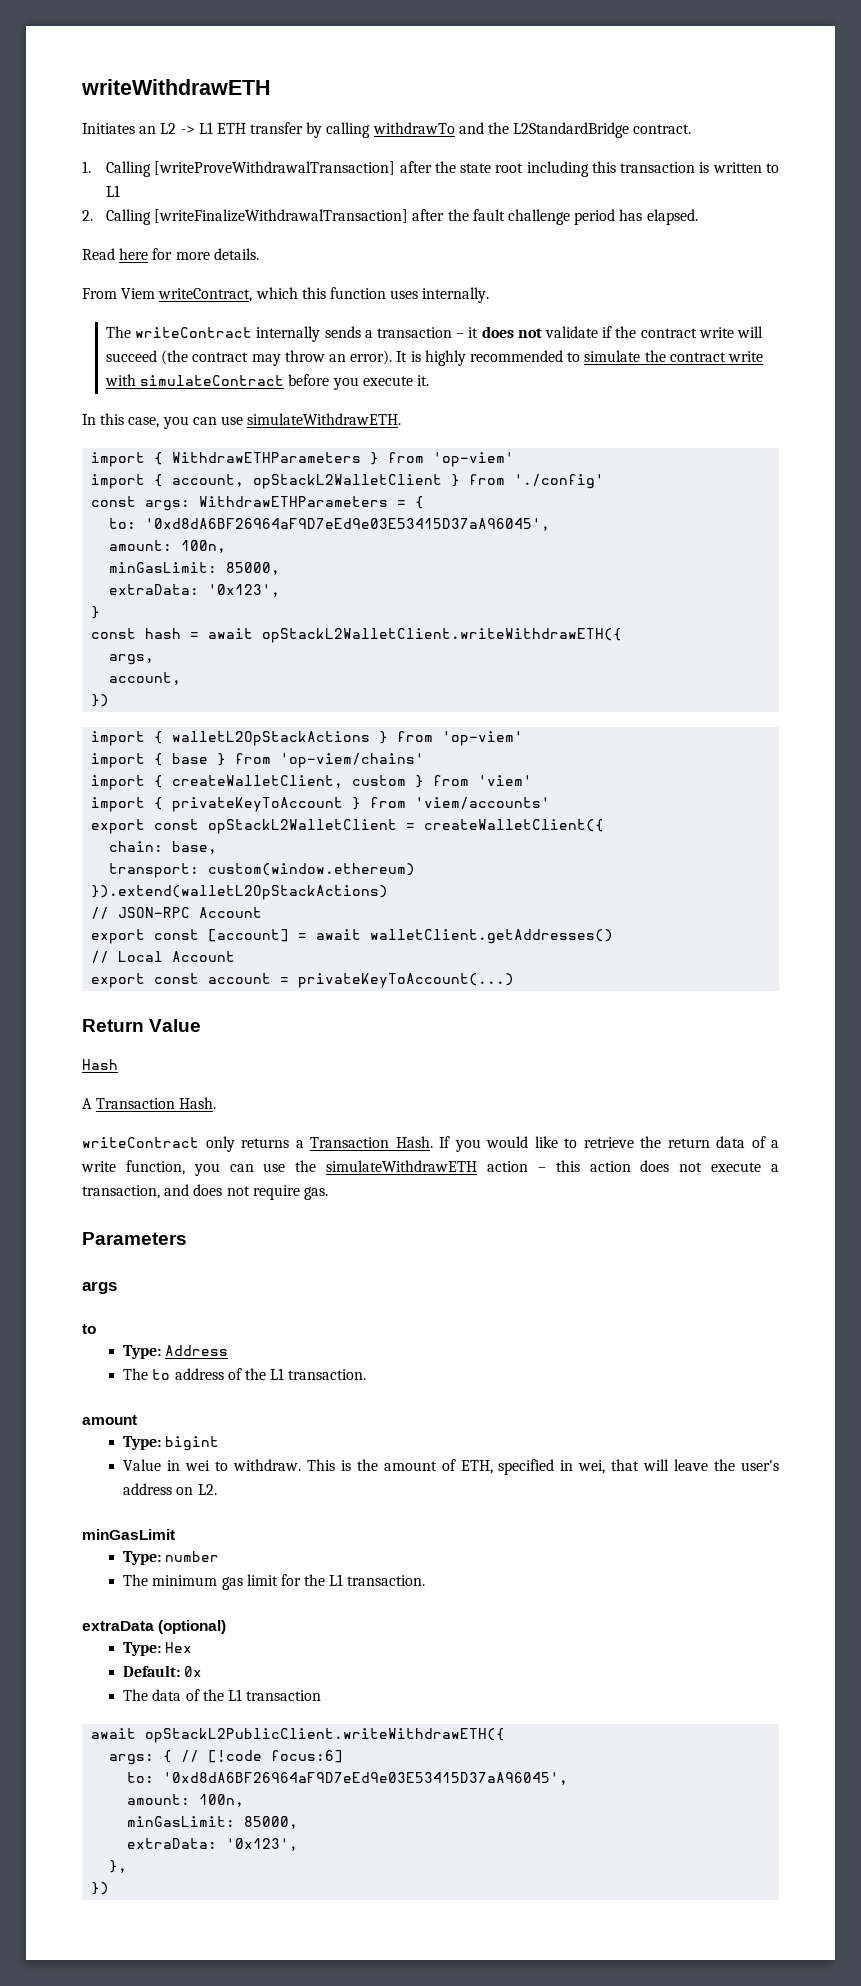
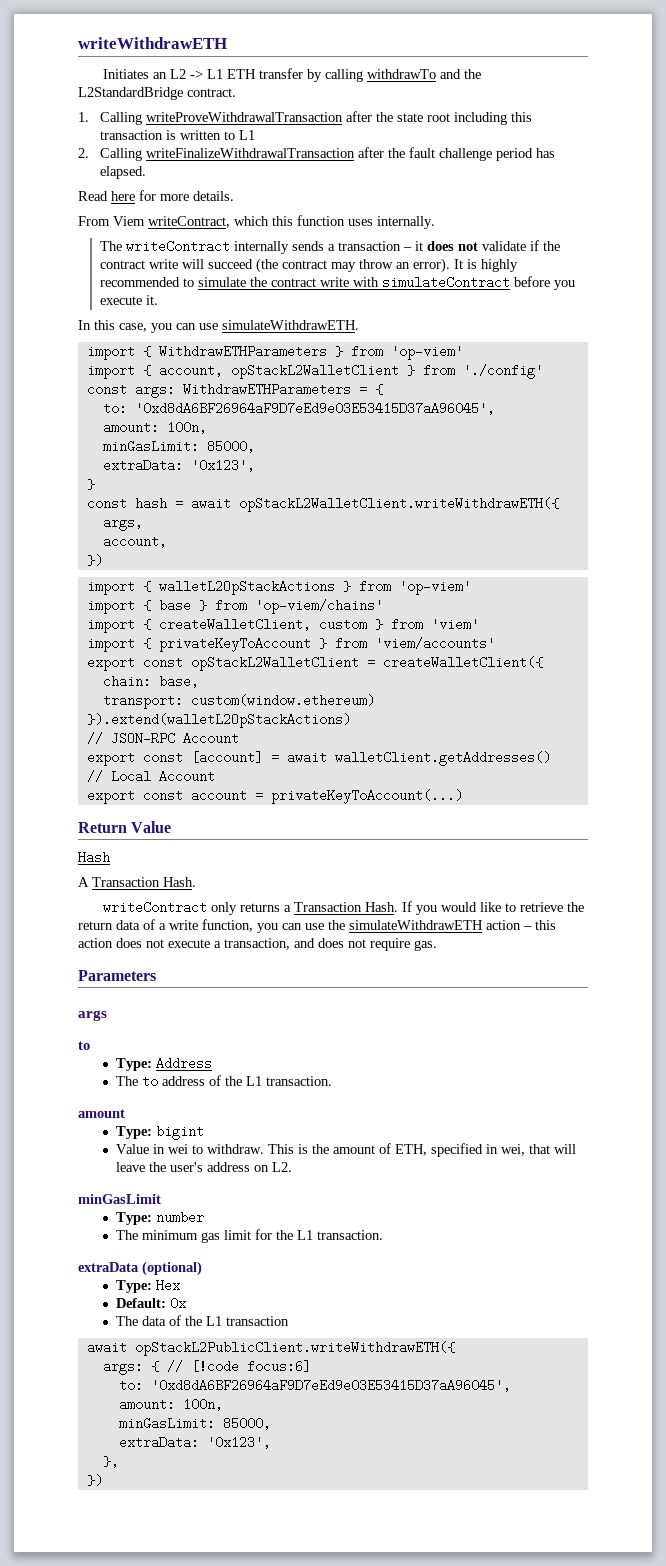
- 1. Calling [writeProveWithdrawalTransaction] after the state root including this transaction is written to L1
+ 1. Calling writeProveWithdrawalTransaction after the state root including this transaction is written to L1
- 2. Calling [writeFinalizeWithdrawalTransaction] after the fault challenge period has elapsed.
+ 2. Calling writeFinalizeWithdrawalTransaction after the fault challenge period has elapsed.

